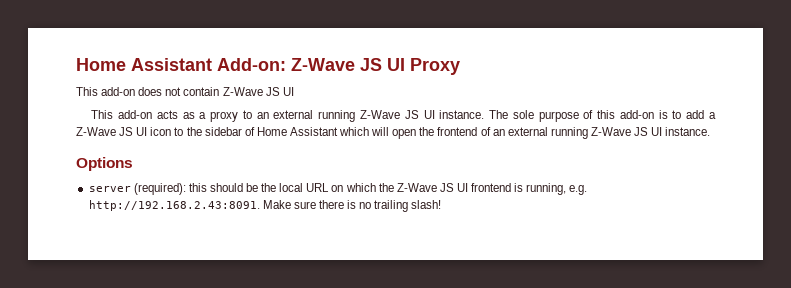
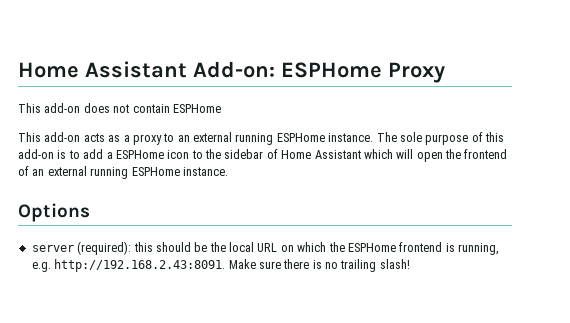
- Home Assistant Add-on: Z-Wave JS UI Proxy
+ Home Assistant Add-on: ESPHome Proxy
- This add-on does not contain Z-Wave JS UI
+ This add-on does not contain ESPHome
- This add-on acts as a proxy to an external running Z-Wave JS UI instance.
+ This add-on acts as a proxy to an external running ESPHome instance.
- The sole purpose of this add-on is to add a Z-Wave JS UI icon to the sidebar of Home Assistant which will open the frontend of an external running Z-Wave JS UI instance.
+ The sole purpose of this add-on is to add a ESPHome icon to the sidebar of Home Assistant which will open the frontend of an external running ESPHome instance.
- server (required): this should be the local URL on which the Z-Wave JS UI frontend is running, e.g. http://192.168.2.43:8091. Make sure there is no trailing slash!
+ server (required): this should be the local URL on which the ESPHome frontend is running, e.g. http://192.168.2.43:8091. Make sure there is no trailing slash!

